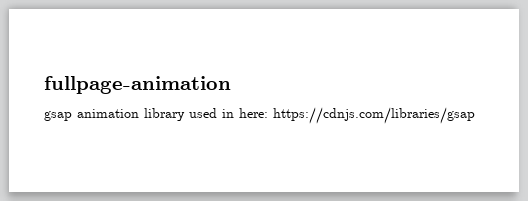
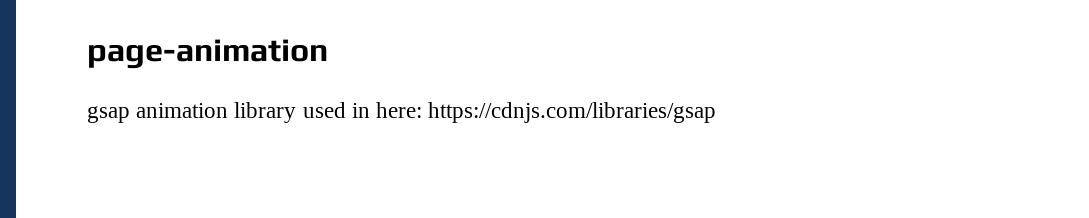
- fullpage-animation
+ page-animation

